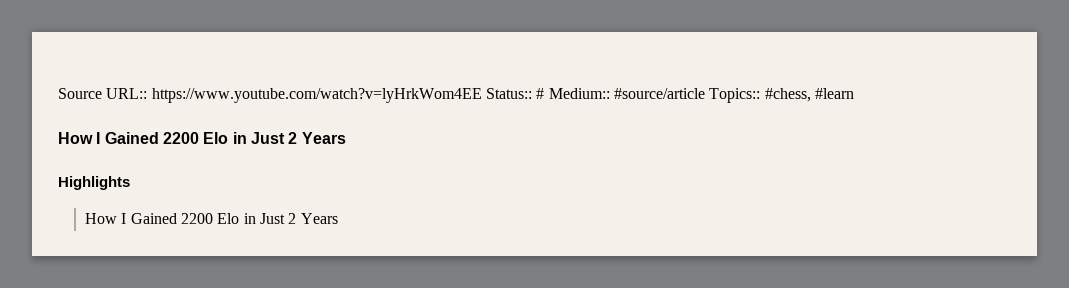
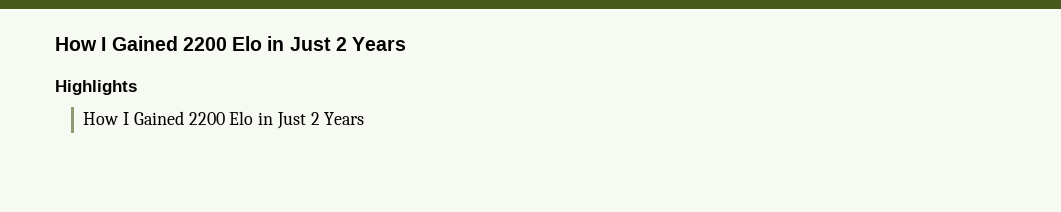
- Source URL:: https://www.youtube.com/watch?v=lyHrkWom4EE Status:: # Medium:: #source/article Topics:: #chess, #learn

